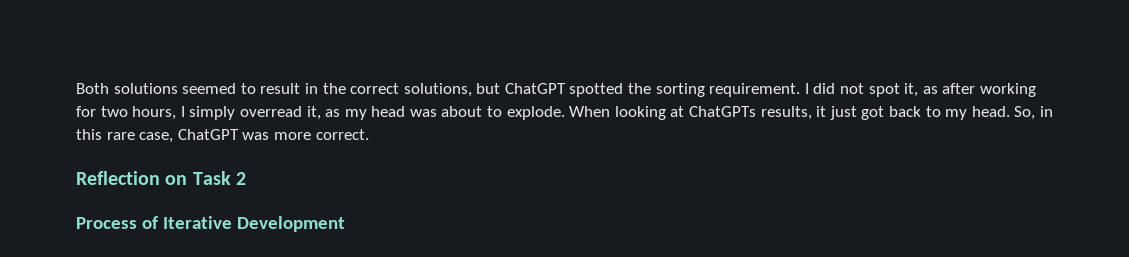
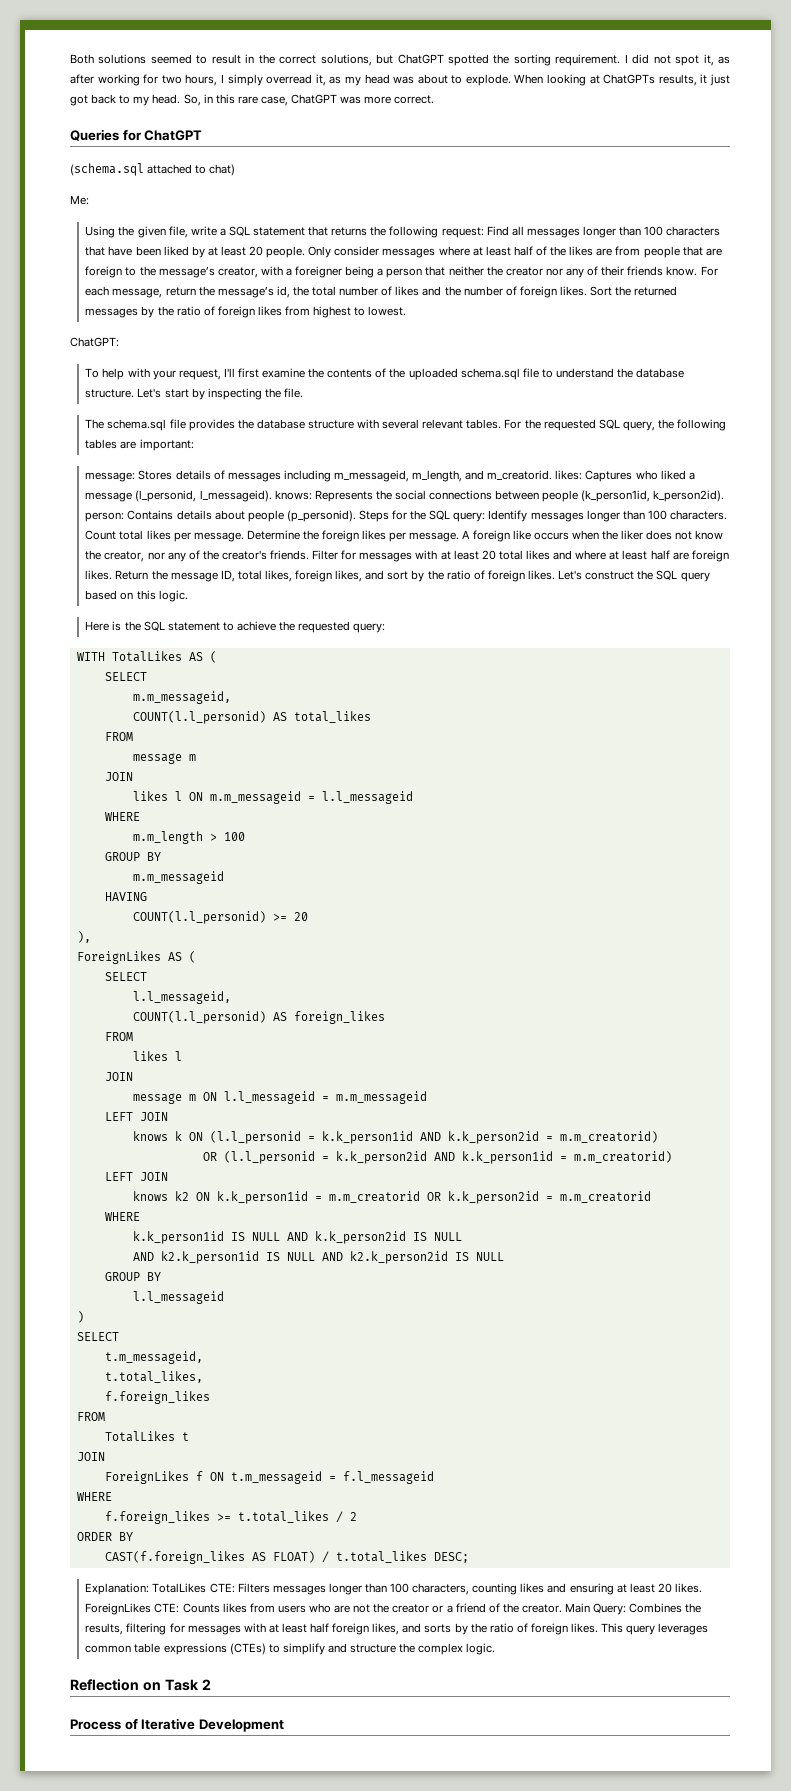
+ Queries for ChatGPT
+ (schema.sql attached to chat)
+ Me:
+ Using the given file, write a SQL statement that returns the following request: Find all messages longer than 100 characters that have been liked by at least 20 people. Only consider messages where at least half of the likes are from people that are foreign to the message’s creator, with a foreigner being a person that neither the creator nor any of their friends know. For each message, return the message’s id, the total number of likes and the number of foreign likes. Sort the returned messages by the ratio of foreign likes from highest to lowest.
+ ChatGPT:
+ To help with your request, I'll first examine the contents of the uploaded schema.sql file to understand the database structure. Let's start by inspecting the file.
+ The schema.sql file provides the database structure with several relevant tables. For the requested SQL query, the following tables are important:
+ message: Stores details of messages including m_messageid, m_length, and m_creatorid. likes: Captures who liked a message (l_personid, l_messageid). knows: Represents the social connections between people (k_person1id, k_person2id). person: Contains details about people (p_personid). Steps for the SQL query: Identify messages longer than 100 characters. Count total likes per message. Determine the foreign likes per message. A foreign like occurs when the liker does not know the creator, nor any of the creator's friends. Filter for messages with at least 20 total likes and where at least half are foreign likes. Return the message ID, total likes, foreign likes, and sort by the ratio of foreign likes. Let's construct the SQL query based on this logic.
+ Here is the SQL statement to achieve the requested query:
+ WITH TotalLikes AS (
+ SELECT
+ m.m_messageid,
+ COUNT(l.l_personid) AS total_likes
+ FROM
+ message m
+ JOIN
+ likes l ON m.m_messageid = l.l_messageid
+ WHERE
+ m.m_length > 100
+ GROUP BY
+ m.m_messageid
+ HAVING
+ COUNT(l.l_personid) >= 20
+ ),
+ ForeignLikes AS (
+ SELECT
+ l.l_messageid,
+ COUNT(l.l_personid) AS foreign_likes
+ FROM
+ likes l
+ JOIN
+ message m ON l.l_messageid = m.m_messageid
+ LEFT JOIN
+ knows k ON (l.l_personid = k.k_person1id AND k.k_person2id = m.m_creatorid)
+ OR (l.l_personid = k.k_person2id AND k.k_person1id = m.m_creatorid)
+ LEFT JOIN
+ knows k2 ON k.k_person1id = m.m_creatorid OR k.k_person2id = m.m_creatorid
+ WHERE
+ k.k_person1id IS NULL AND k.k_person2id IS NULL
+ AND k2.k_person1id IS NULL AND k2.k_person2id IS NULL
+ GROUP BY
+ l.l_messageid
+ )
+ SELECT
+ t.m_messageid,
+ t.total_likes,
+ f.foreign_likes
+ FROM
+ TotalLikes t
+ JOIN
+ ForeignLikes f ON t.m_messageid = f.l_messageid
+ WHERE
+ f.foreign_likes >= t.total_likes / 2
+ ORDER BY
+ CAST(f.foreign_likes AS FLOAT) / t.total_likes DESC;
+ Explanation: TotalLikes CTE: Filters messages longer than 100 characters, counting likes and ensuring at least 20 likes. ForeignLikes CTE: Counts likes from users who are not the creator or a friend of the creator. Main Query: Combines the results, filtering for messages with at least half foreign likes, and sorts by the ratio of foreign likes. This query leverages common table expressions (CTEs) to simplify and structure the complex logic.

